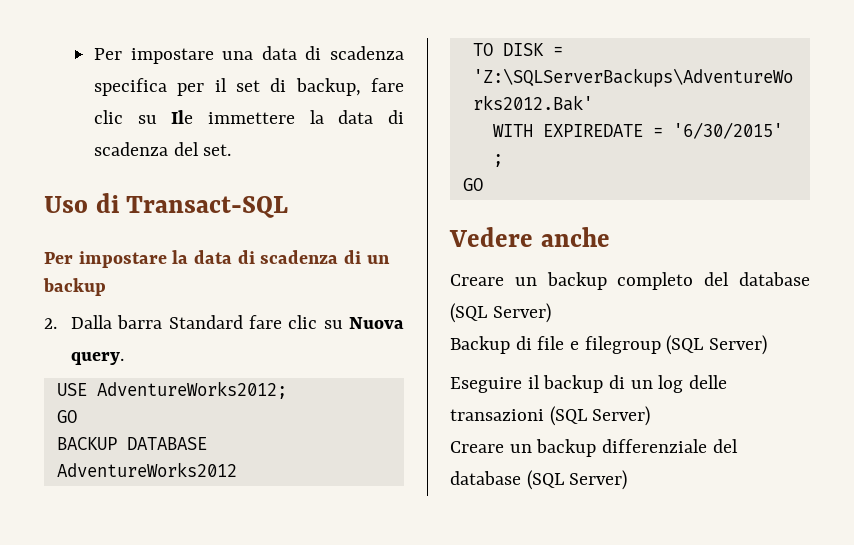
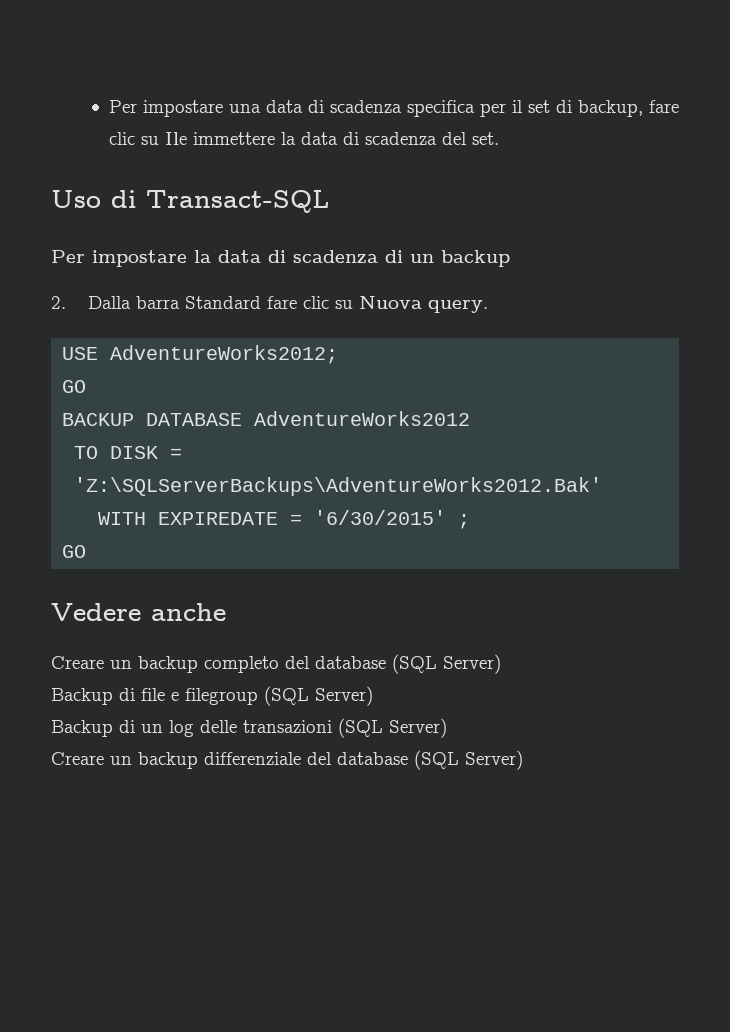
- Eseguire il backup di un log delle transazioni (SQL Server)
+ Backup di un log delle transazioni (SQL Server)

